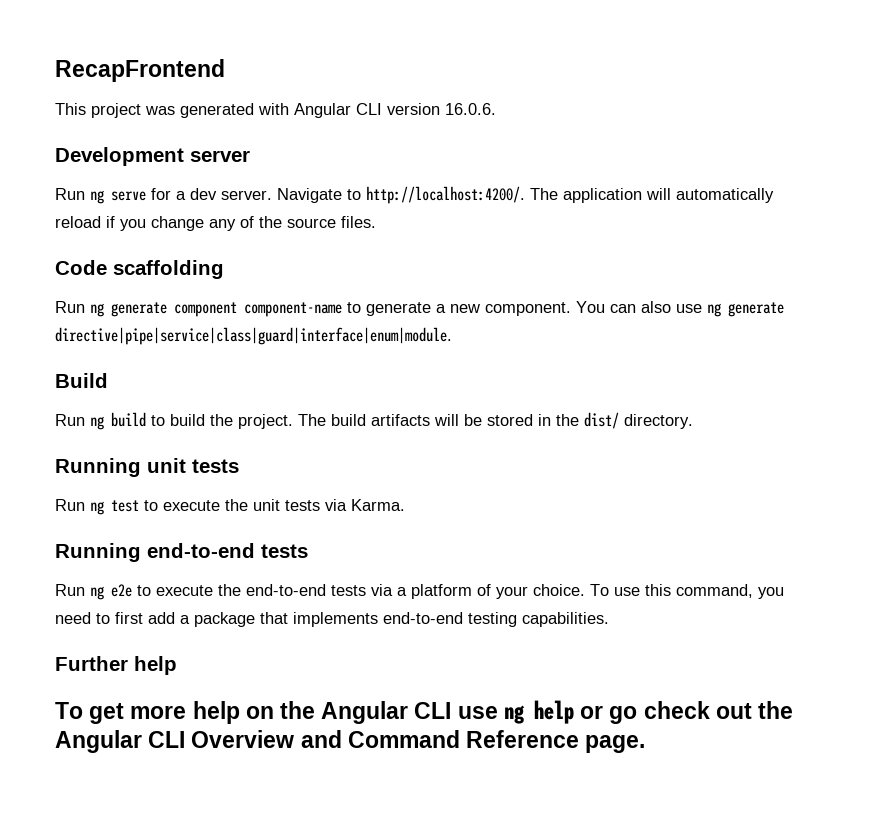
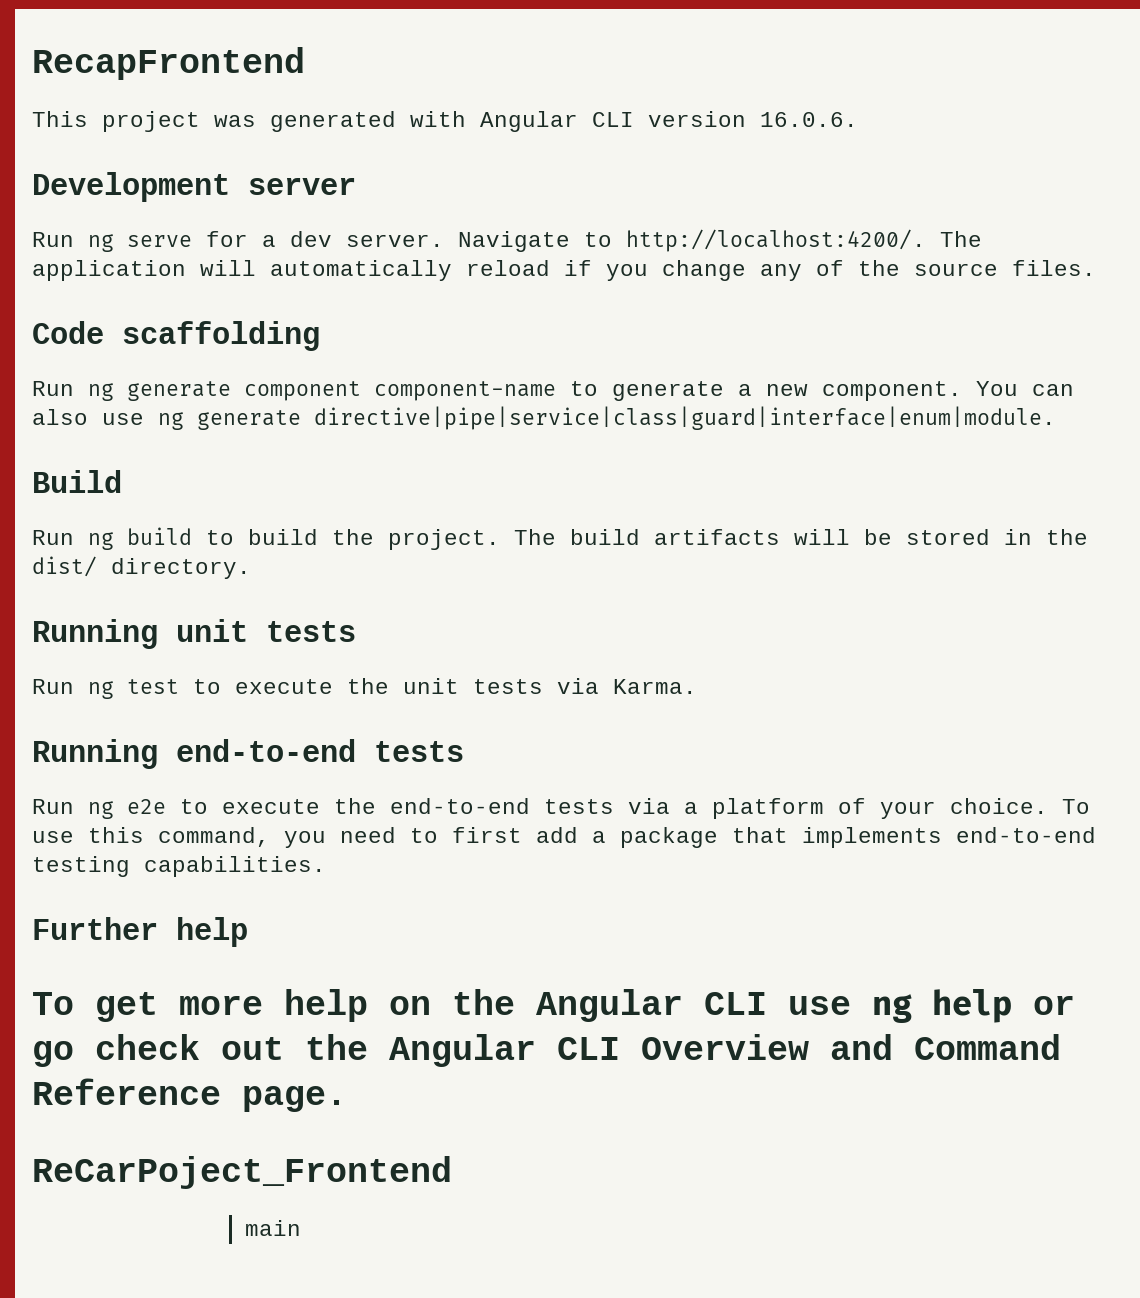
+ ReCarPoject_Frontend
+ main

